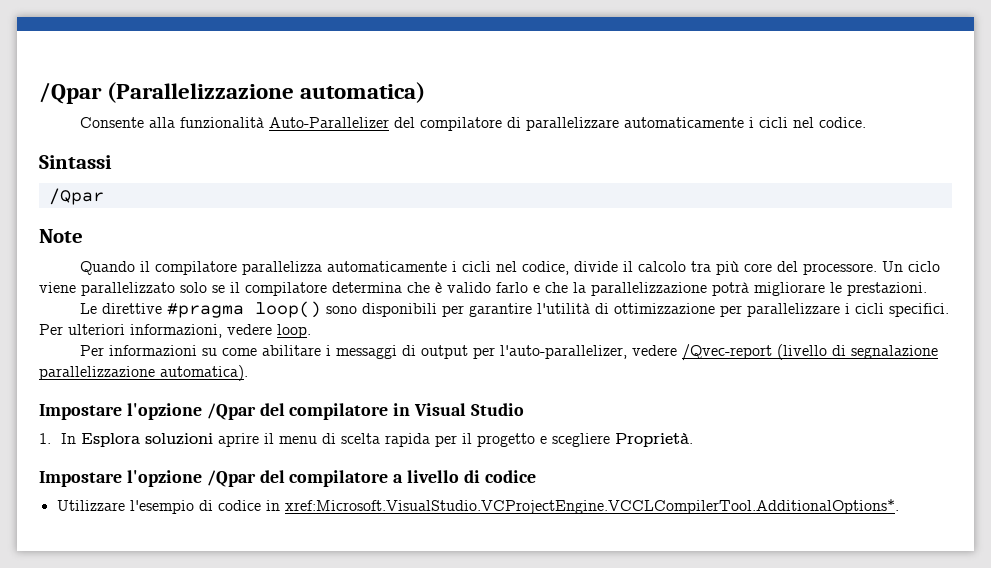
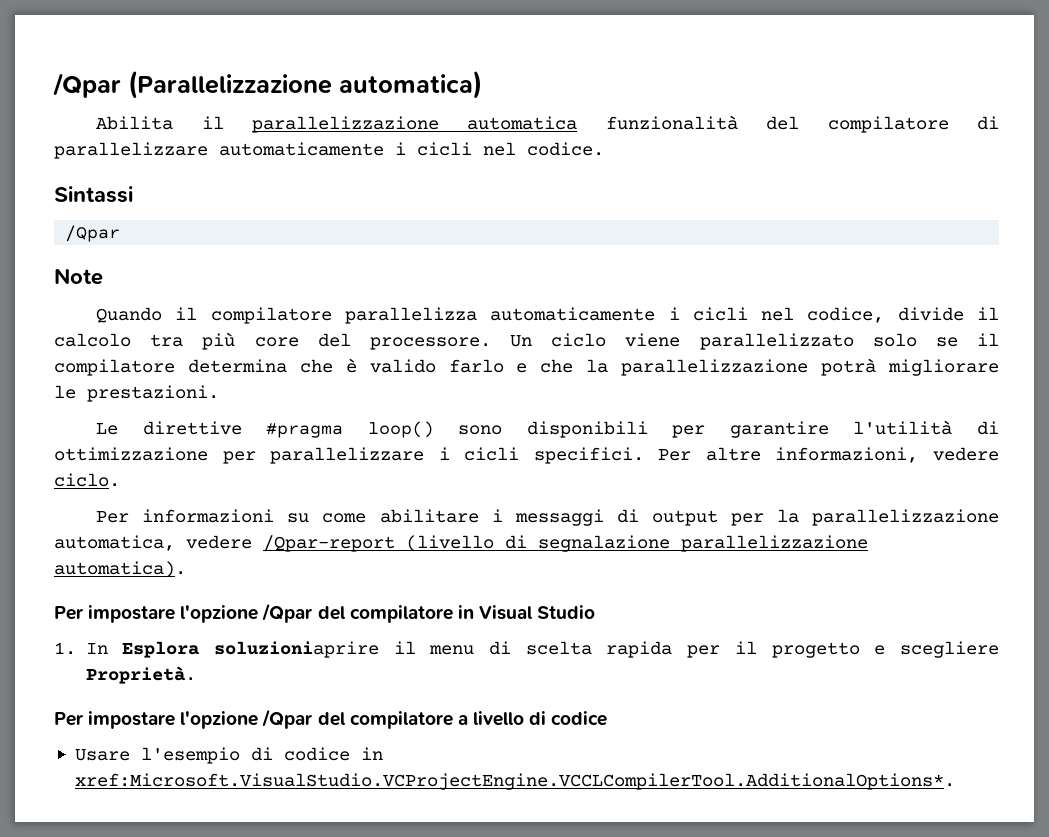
- Consente alla funzionalità Auto-Parallelizer del compilatore di parallelizzare automaticamente i cicli nel codice.
+ Abilita il parallelizzazione automatica funzionalità del compilatore di parallelizzare automaticamente i cicli nel codice.
- Per ulteriori informazioni, vedere loop.
+ Per altre informazioni, vedere ciclo.
- Per informazioni su come abilitare i messaggi di output per l'auto-parallelizer, vedere /Qvec-report (livello di segnalazione parallelizzazione automatica).
+ Per informazioni su come abilitare i messaggi di output per la parallelizzazione automatica, vedere /Qpar-report (livello di segnalazione parallelizzazione automatica).
- Impostare l'opzione /Qpar del compilatore in Visual Studio
+ Per impostare l'opzione /Qpar del compilatore in Visual Studio
- 1. In Esplora soluzioni aprire il menu di scelta rapida per il progetto e scegliere Proprietà.
+ 1. In Esplora soluzioniaprire il menu di scelta rapida per il progetto e scegliere Proprietà.
- Impostare l'opzione /Qpar del compilatore a livello di codice
+ Per impostare l'opzione /Qpar del compilatore a livello di codice
- Utilizzare l'esempio di codice in xref:Microsoft.VisualStudio.VCProjectEngine.VCCLCompilerTool.AdditionalOptions*.
+ Usare l'esempio di codice in xref:Microsoft.VisualStudio.VCProjectEngine.VCCLCompilerTool.AdditionalOptions*.

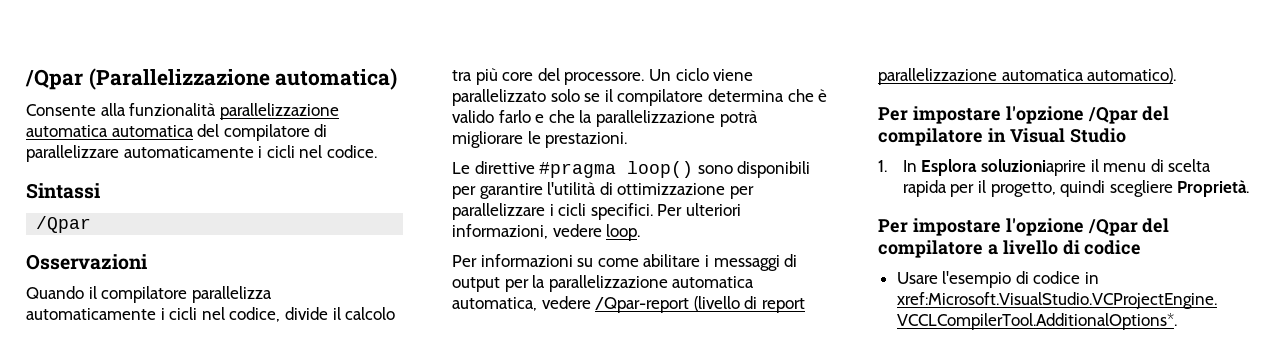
- Abilita il parallelizzazione automatica funzionalità del compilatore di parallelizzare automaticamente i cicli nel codice.
+ Consente alla funzionalità parallelizzazione automatica automatica del compilatore di parallelizzare automaticamente i cicli nel codice.
- Note
+ Osservazioni
- Per altre informazioni, vedere ciclo.
+ Per ulteriori informazioni, vedere loop.
- Per informazioni su come abilitare i messaggi di output per la parallelizzazione automatica, vedere /Qpar-report (livello di segnalazione parallelizzazione automatica).
+ Per informazioni su come abilitare i messaggi di output per la parallelizzazione automatica automatica, vedere /Qpar-report (livello di report parallelizzazione automatica automatico).
- 1. In Esplora soluzioniaprire il menu di scelta rapida per il progetto e scegliere Proprietà.
+ 1. In Esplora soluzioniaprire il menu di scelta rapida per il progetto, quindi scegliere Proprietà.

